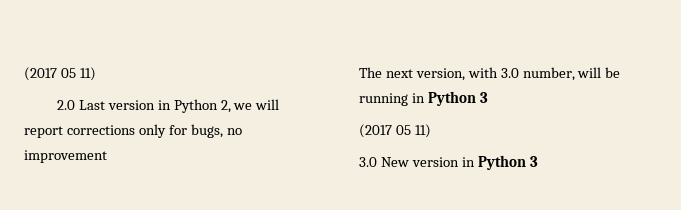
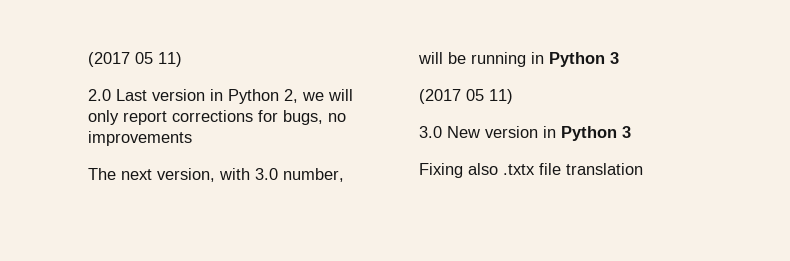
- 2.0 Last version in Python 2, we will report corrections only for bugs, no improvement
+ 2.0 Last version in Python 2, we will only report corrections for bugs, no improvements
+ Fixing also .txtx file translation

